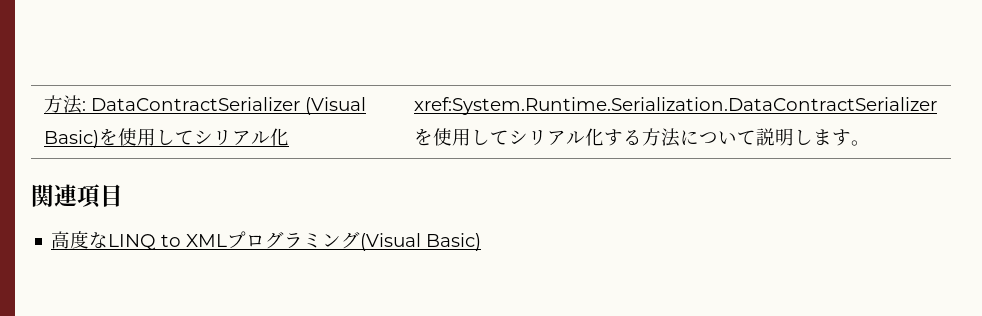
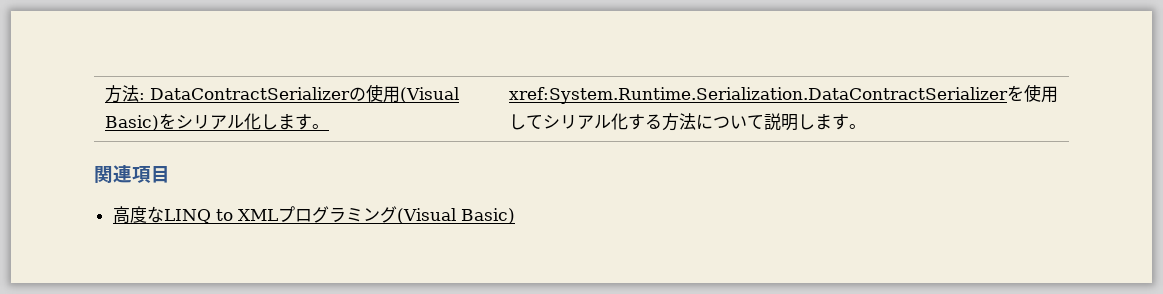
- 方法: DataContractSerializer (Visual Basic)を使用してシリアル化 | xref:System.Runtime.Serialization.DataContractSerializerを使用してシリアル化する方法について説明します。
+ 方法: DataContractSerializerの使用(Visual Basic)をシリアル化します。 | xref:System.Runtime.Serialization.DataContractSerializerを使用してシリアル化する方法について説明します。

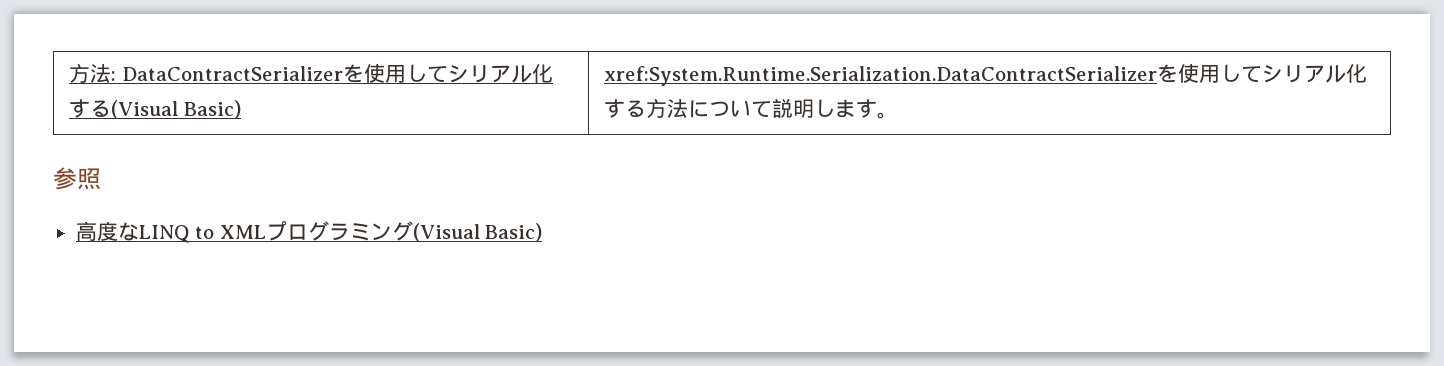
- 方法: DataContractSerializerの使用(Visual Basic)をシリアル化します。 | xref:System.Runtime.Serialization.DataContractSerializerを使用してシリアル化する方法について説明します。
+ 方法: DataContractSerializerを使用してシリアル化する(Visual Basic) | xref:System.Runtime.Serialization.DataContractSerializerを使用してシリアル化する方法について説明します。
- 関連項目
+ 参照

